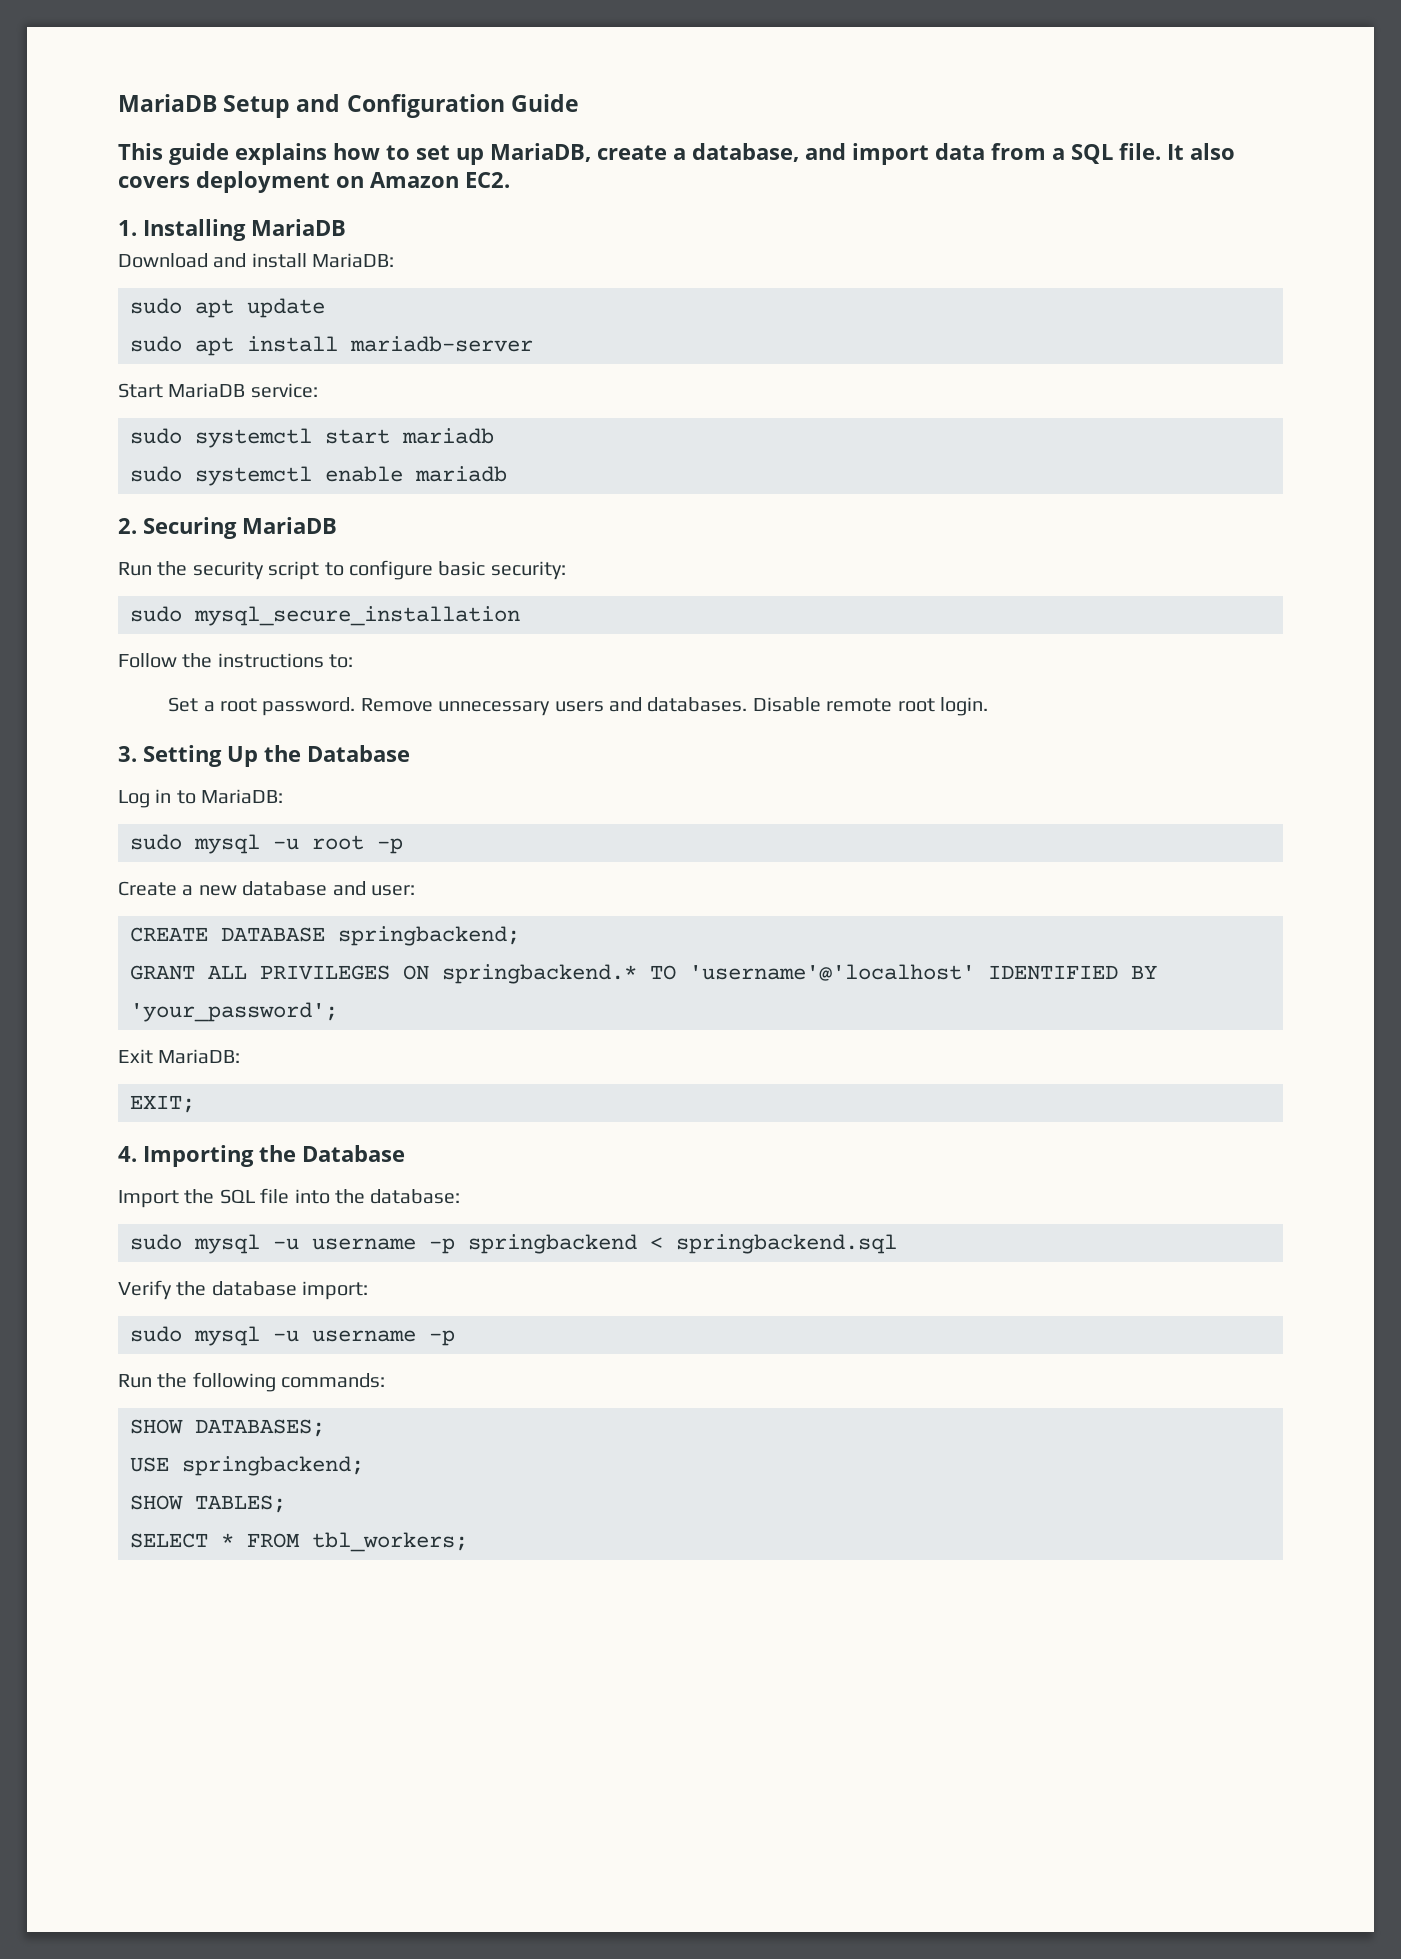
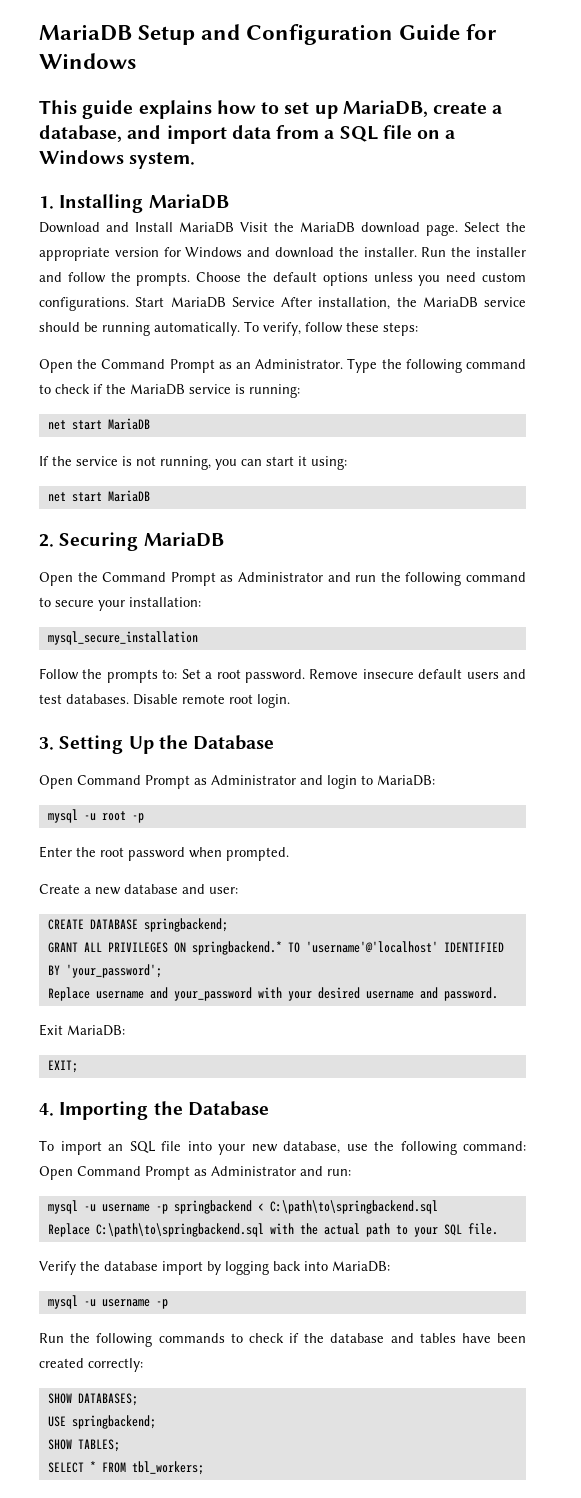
- MariaDB Setup and Configuration Guide
+ MariaDB Setup and Configuration Guide for Windows
- This guide explains how to set up MariaDB, create a database, and import data from a SQL file. It also covers deployment on Amazon EC2.
+ This guide explains how to set up MariaDB, create a database, and import data from a SQL file on a Windows system.
- Download and install MariaDB:
- sudo apt update
- sudo apt install mariadb-server
- Start MariaDB service:
- sudo systemctl start mariadb
- sudo systemctl enable mariadb
+ Download and Install MariaDB Visit the MariaDB download page. Select the appropriate version for Windows and download the installer. Run the installer and follow the prompts. Choose the default options unless you need custom configurations. Start MariaDB Service After installation, the MariaDB service should be running automatically. To verify, follow these steps:
+ Open the Command Prompt as an Administrator. Type the following command to check if the MariaDB service is running:
+ net start MariaDB
+ If the service is not running, you can start it using:
+ net start MariaDB
  2. Securing MariaDB
- Run the security script to configure basic security:
- sudo mysql_secure_installation
+ Open the Command Prompt as Administrator and run the following command to secure your installation:
+ mysql_secure_installation
- Follow the instructions to:
- Set a root password.
+ Follow the prompts to: Set a root password.
- Remove unnecessary users and databases.
+ Remove insecure default users and test databases.
- Log in to MariaDB:
+ Open Command Prompt as Administrator and login to MariaDB:
- sudo mysql -u root -p
+ mysql -u root -p
+ Enter the root password when prompted.
+ Replace username and your_password with your desired username and password.
- Import the SQL file into the database:
- sudo mysql -u username -p springbackend < springbackend.sql
- Verify the database import:
- sudo mysql -u username -p
+ To import an SQL file into your new database, use the following command: Open Command Prompt as Administrator and run:
+ mysql -u username -p springbackend < C:\path\to\springbackend.sql
+ Replace C:\path\to\springbackend.sql with the actual path to your SQL file.
+ Verify the database import by logging back into MariaDB:
+ mysql -u username -p
- Run the following commands:
+ Run the following commands to check if the database and tables have been created correctly:

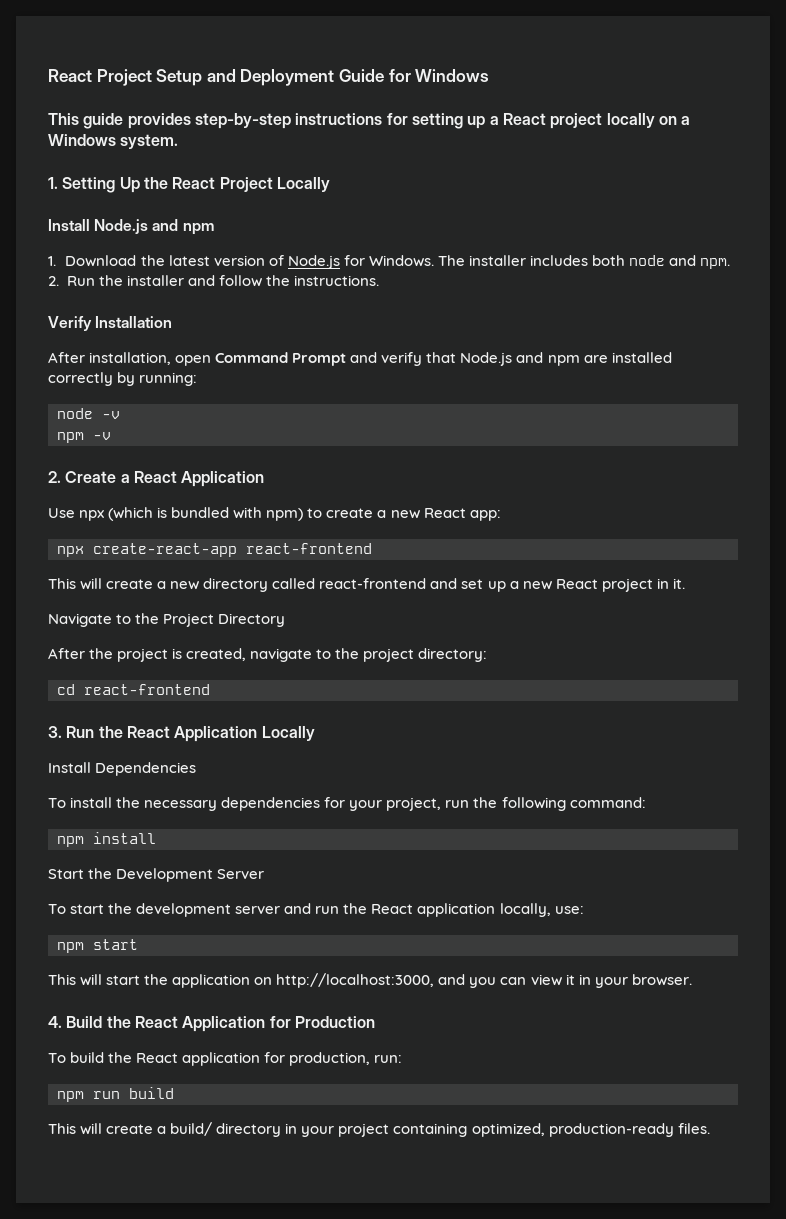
- MariaDB Setup and Configuration Guide for Windows
+ React Project Setup and Deployment Guide for Windows
- This guide explains how to set up MariaDB, create a database, and import data from a SQL file on a Windows system.
+ This guide provides step-by-step instructions for setting up a React project locally on a Windows system.
- 1. Installing MariaDB
- Download and Install MariaDB Visit the MariaDB download page. Select the appropriate version for Windows and download the installer. Run the installer and follow the prompts. Choose the default options unless you need custom configurations. Start MariaDB Service After installation, the MariaDB service should be running automatically. To verify, follow these steps:
- Open the Command Prompt as an Administrator. Type the following command to check if the MariaDB service is running:
- net start MariaDB
- If the service is not running, you can start it using:
- net start MariaDB
- 2. Securing MariaDB
- Open the Command Prompt as Administrator and run the following command to secure your installation:
- mysql_secure_installation
- Follow the prompts to: Set a root password. Remove insecure default users and test databases. Disable remote root login.
- 3. Setting Up the Database
- Open Command Prompt as Administrator and login to MariaDB:
- mysql -u root -p
- Enter the root password when prompted.
- Create a new database and user:
- CREATE DATABASE springbackend;
- GRANT ALL PRIVILEGES ON springbackend.* TO 'username'@'localhost' IDENTIFIED BY 'your_password';
- Replace username and your_password with your desired username and password.
- Exit MariaDB:
- EXIT;
- 4. Importing the Database
- To import an SQL file into your new database, use the following command: Open Command Prompt as Administrator and run:
- mysql -u username -p springbackend < C:\path\to\springbackend.sql
- Replace C:\path\to\springbackend.sql with the actual path to your SQL file.
- Verify the database import by logging back into MariaDB:
- mysql -u username -p
- Run the following commands to check if the database and tables have been created correctly:
- SHOW DATABASES;
- USE springbackend;
- SHOW TABLES;
- SELECT * FROM tbl_workers;
+ 1. Setting Up the React Project Locally
+ Install Node.js and npm
+ 1. Download the latest version of Node.js for Windows. The installer includes both node and npm.
+ 2. Run the installer and follow the instructions.
+ Verify Installation
+ After installation, open Command Prompt and verify that Node.js and npm are installed correctly by running:
+ node -v
+ npm -v
+ 2. Create a React Application
+ Use npx (which is bundled with npm) to create a new React app:
+ npx create-react-app react-frontend
+ This will create a new directory called react-frontend and set up a new React project in it.
+ Navigate to the Project Directory
+ After the project is created, navigate to the project directory:
+ cd react-frontend
+ 3. Run the React Application Locally
+ Install Dependencies
+ To install the necessary dependencies for your project, run the following command:
+ npm install
+ Start the Development Server
+ To start the development server and run the React application locally, use:
+ npm start
+ This will start the application on http://localhost:3000, and you can view it in your browser.
+ 4. Build the React Application for Production
+ To build the React application for production, run:
+ npm run build
+ This will create a build/ directory in your project containing optimized, production-ready files.

